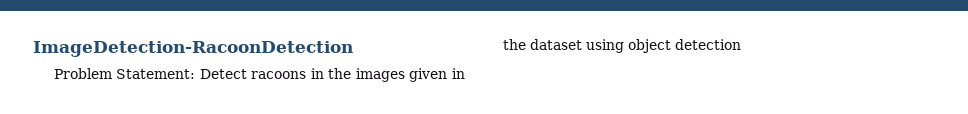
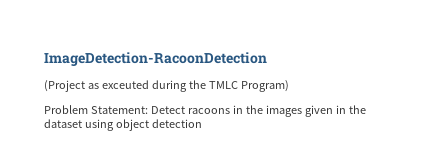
+ (Project as exceuted during the TMLC Program)

